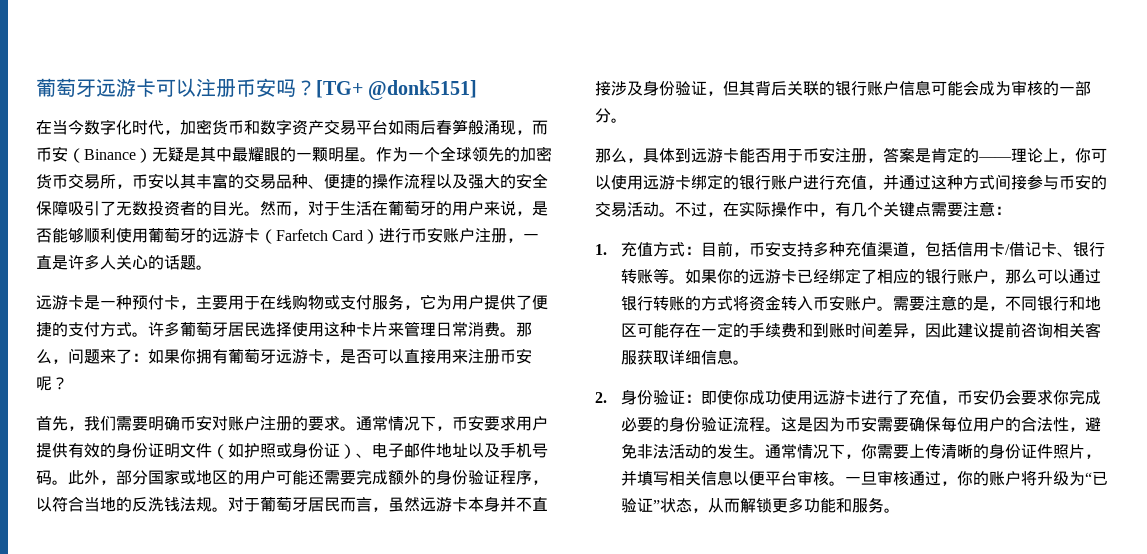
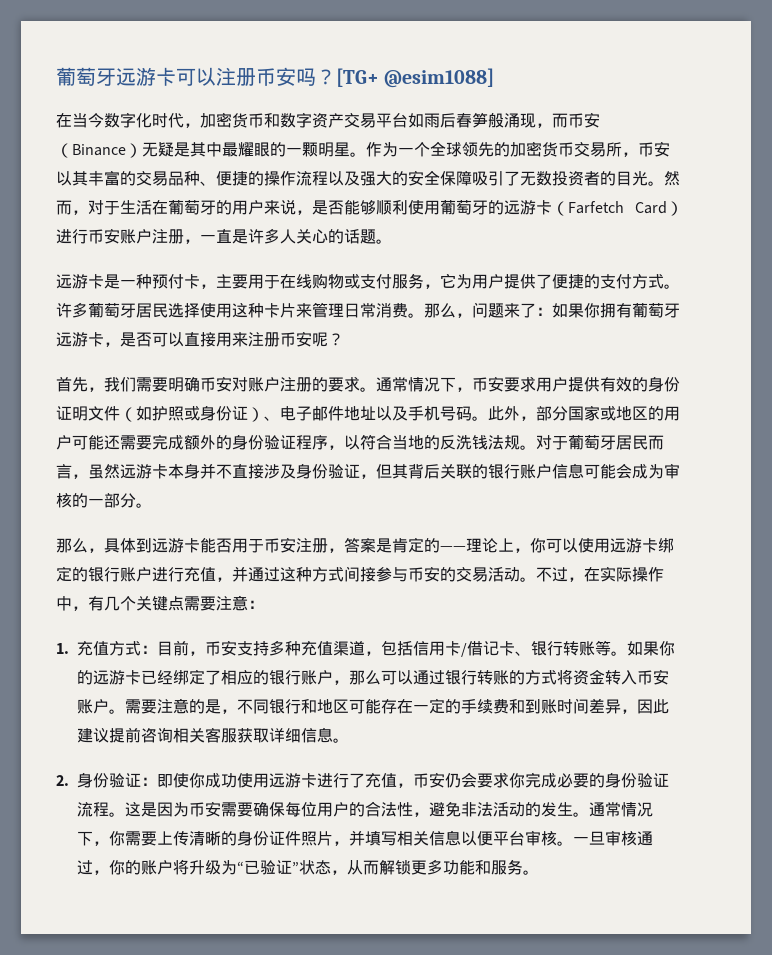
- [TG+ @donk5151]
+ [TG+ @esim1088]

